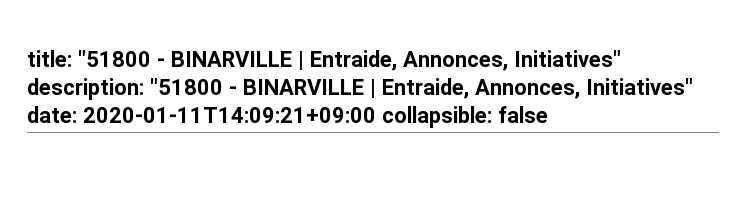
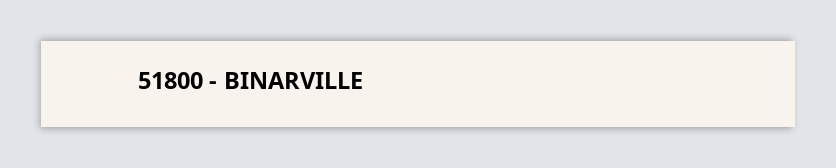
- title: "51800 - BINARVILLE | Entraide, Annonces, Initiatives" description: "51800 - BINARVILLE | Entraide, Annonces, Initiatives" date: 2020-01-11T14:09:21+09:00 collapsible: false
+ 51800 - BINARVILLE

